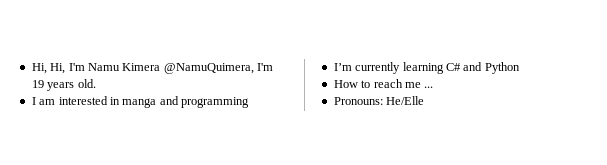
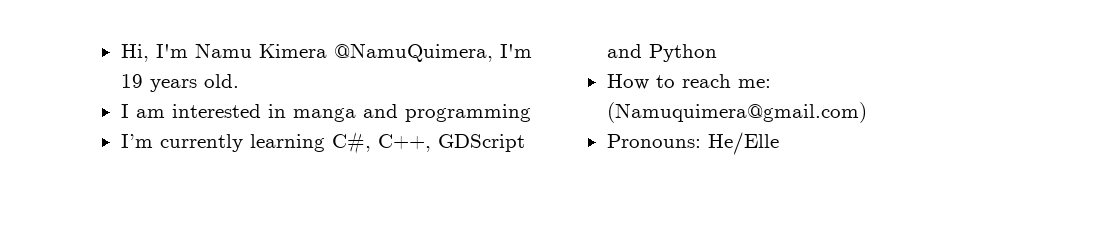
- Hi, Hi, I'm Namu Kimera @NamuQuimera, I'm 19 years old.
+ Hi, I'm Namu Kimera @NamuQuimera, I'm 19 years old.
- I’m currently learning C# and Python
+ I’m currently learning C#, C++, GDScript and Python
- How to reach me ...
+ How to reach me: (Namuquimera@gmail.com)

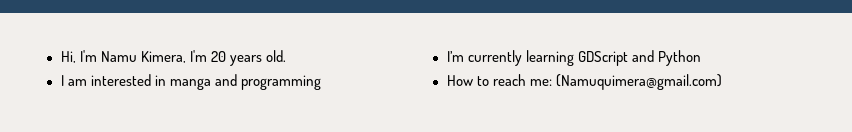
- Hi, I'm Namu Kimera @NamuQuimera, I'm 19 years old.
+ Hi, I'm Namu Kimera, I'm 20 years old.
- I’m currently learning C#, C++, GDScript and Python
+ I’m currently learning GDScript and Python
- Pronouns: He/Elle

